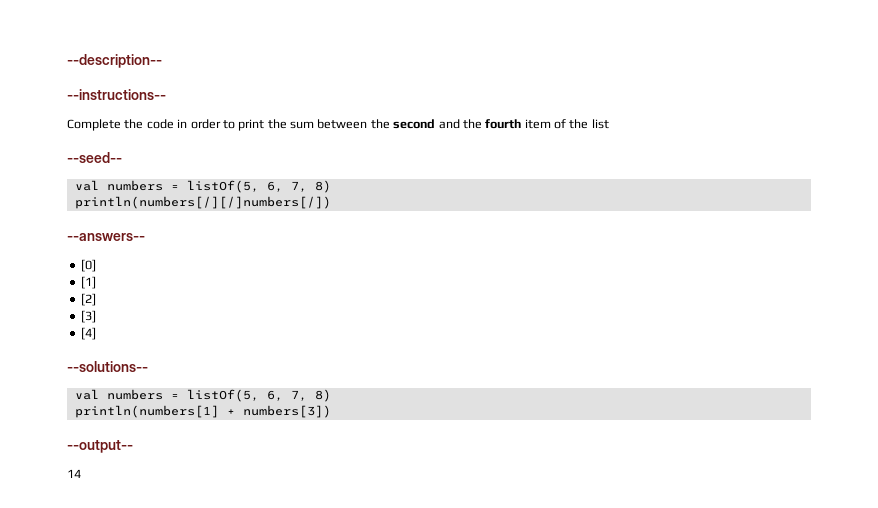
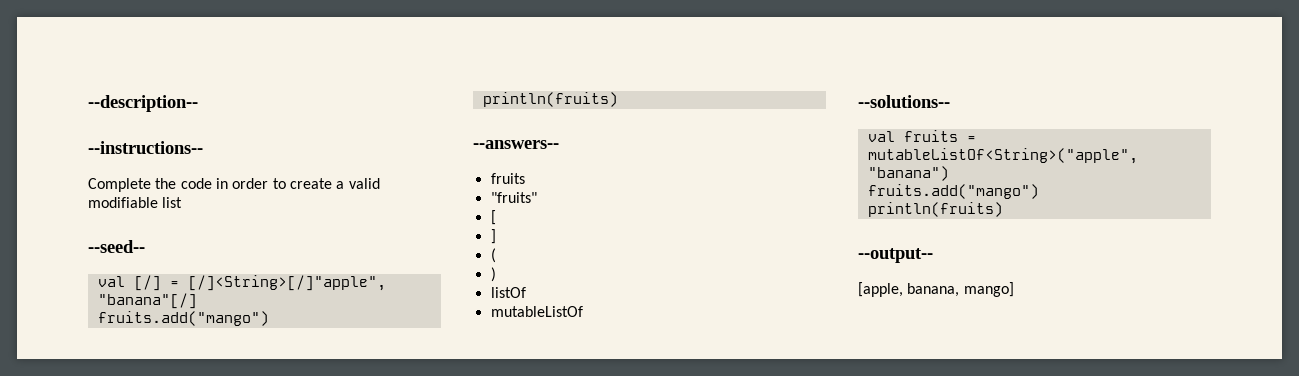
- Complete the code in order to print the sum between the second and the fourth item of the list
+ Complete the code in order to create a valid modifiable list
  --seed--
- val numbers = listOf(5, 6, 7, 8)
- println(numbers[/][/]numbers[/])
+ val [/] = [/]<String>[/]"apple", "banana"[/]
+ fruits.add("mango")
+ println(fruits)
  --answers--
- [0]
- [1]
- [2]
- [3]
- [4]
+ fruits
+ "fruits"
+ [
+ ]
+ (
+ )
+ listOf
+ mutableListOf
  --solutions--
- val numbers = listOf(5, 6, 7, 8)
- println(numbers[1] + numbers[3])
+ val fruits = mutableListOf<String>("apple", "banana")
+ fruits.add("mango")
+ println(fruits)
  --output--
- 14
+ [apple, banana, mango]

